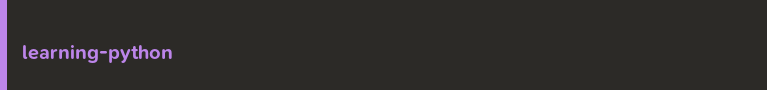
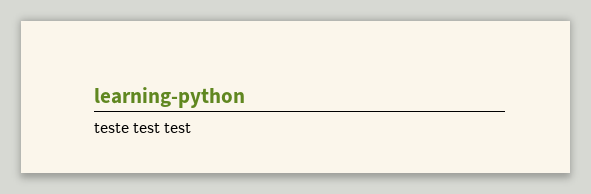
+ teste test test

